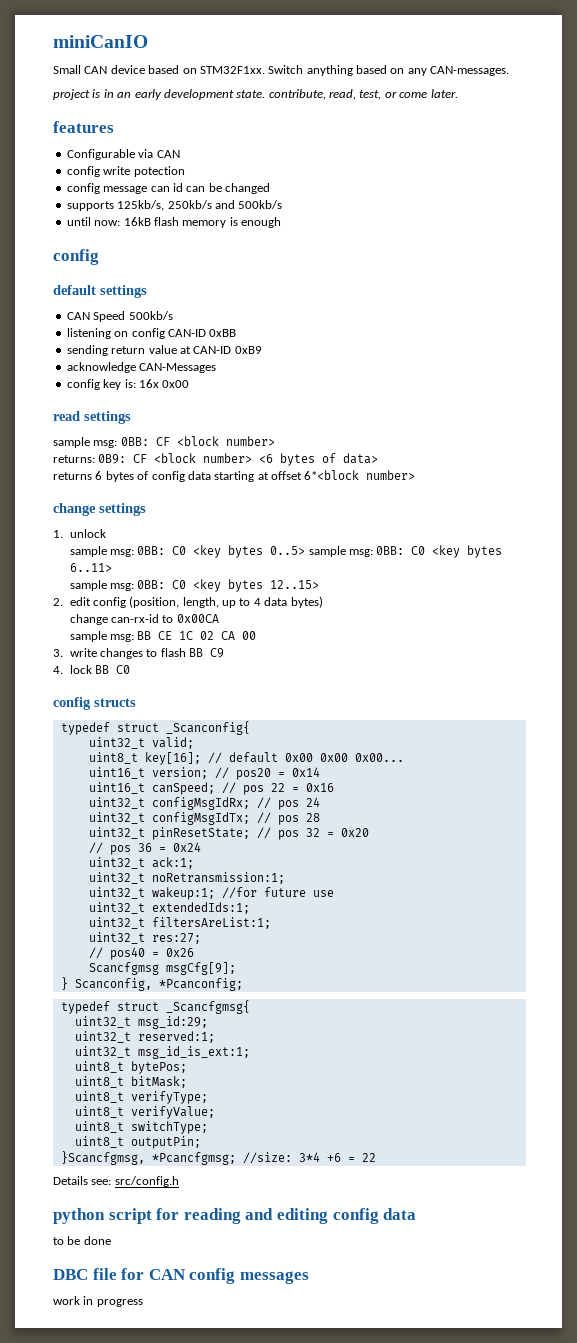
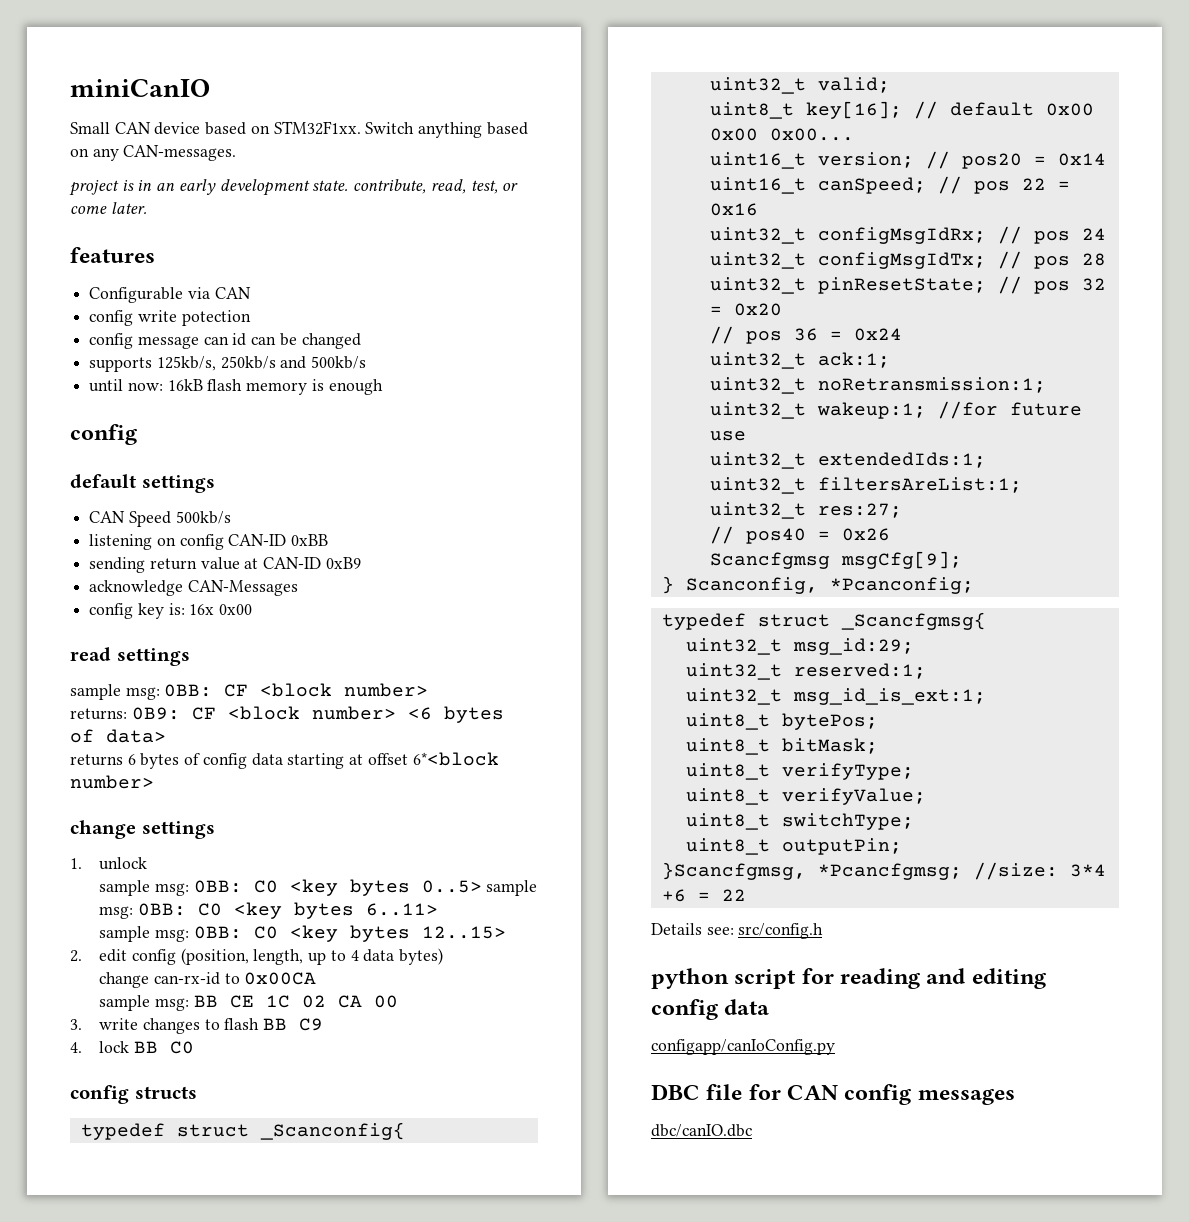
- to be done
+ configapp/canIoConfig.py
- work in progress
+ dbc/canIO.dbc

